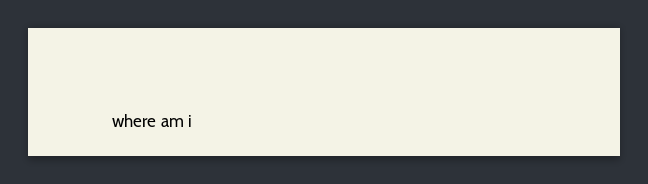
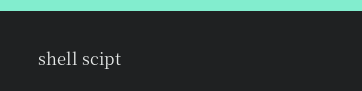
- where am i
+ shell scipt

